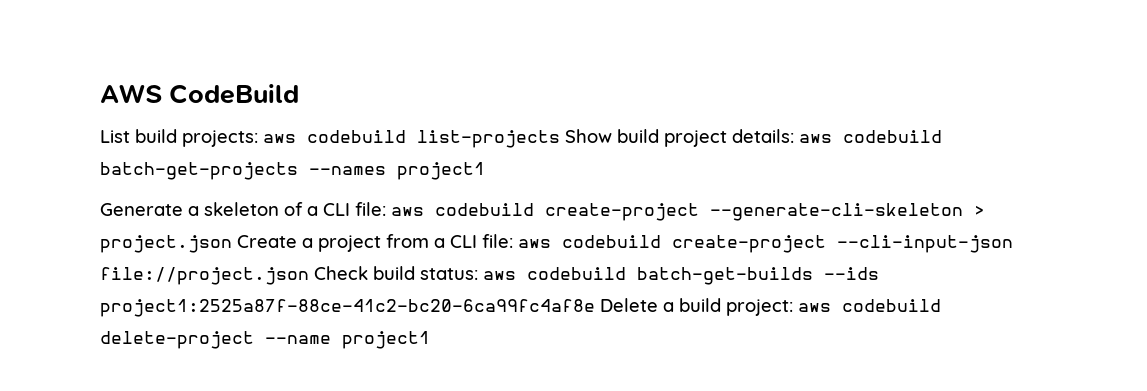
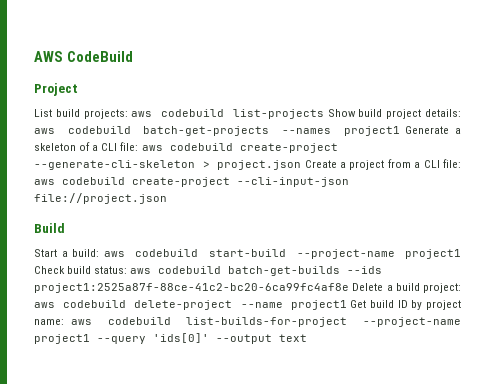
+ Project
- List build projects: aws codebuild list-projects Show build project details: aws codebuild batch-get-projects --names project1
- Generate a skeleton of a CLI file: aws codebuild create-project --generate-cli-skeleton > project.json Create a project from a CLI file: aws codebuild create-project --cli-input-json file://project.json Check build status: aws codebuild batch-get-builds --ids project1:2525a87f-88ce-41c2-bc20-6ca99fc4af8e Delete a build project: aws codebuild delete-project --name project1
+ List build projects: aws codebuild list-projects Show build project details: aws codebuild batch-get-projects --names project1 Generate a skeleton of a CLI file: aws codebuild create-project --generate-cli-skeleton > project.json Create a project from a CLI file: aws codebuild create-project --cli-input-json file://project.json
+ Build
+ Start a build: aws codebuild start-build --project-name project1 Check build status: aws codebuild batch-get-builds --ids project1:2525a87f-88ce-41c2-bc20-6ca99fc4af8e Delete a build project: aws codebuild delete-project --name project1 Get build ID by project name: aws codebuild list-builds-for-project --project-name project1 --query 'ids[0]' --output text

